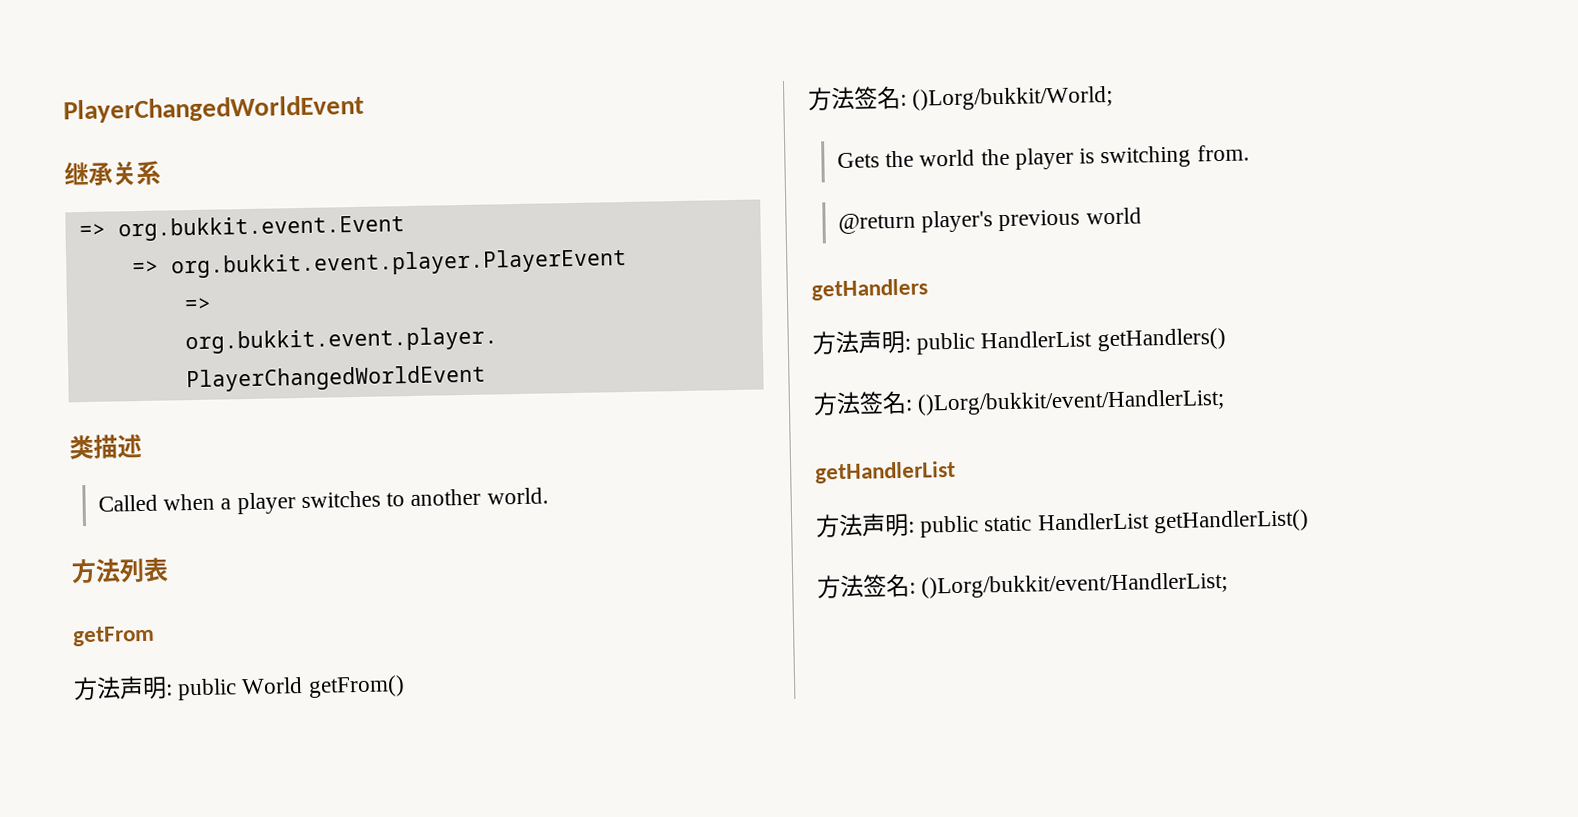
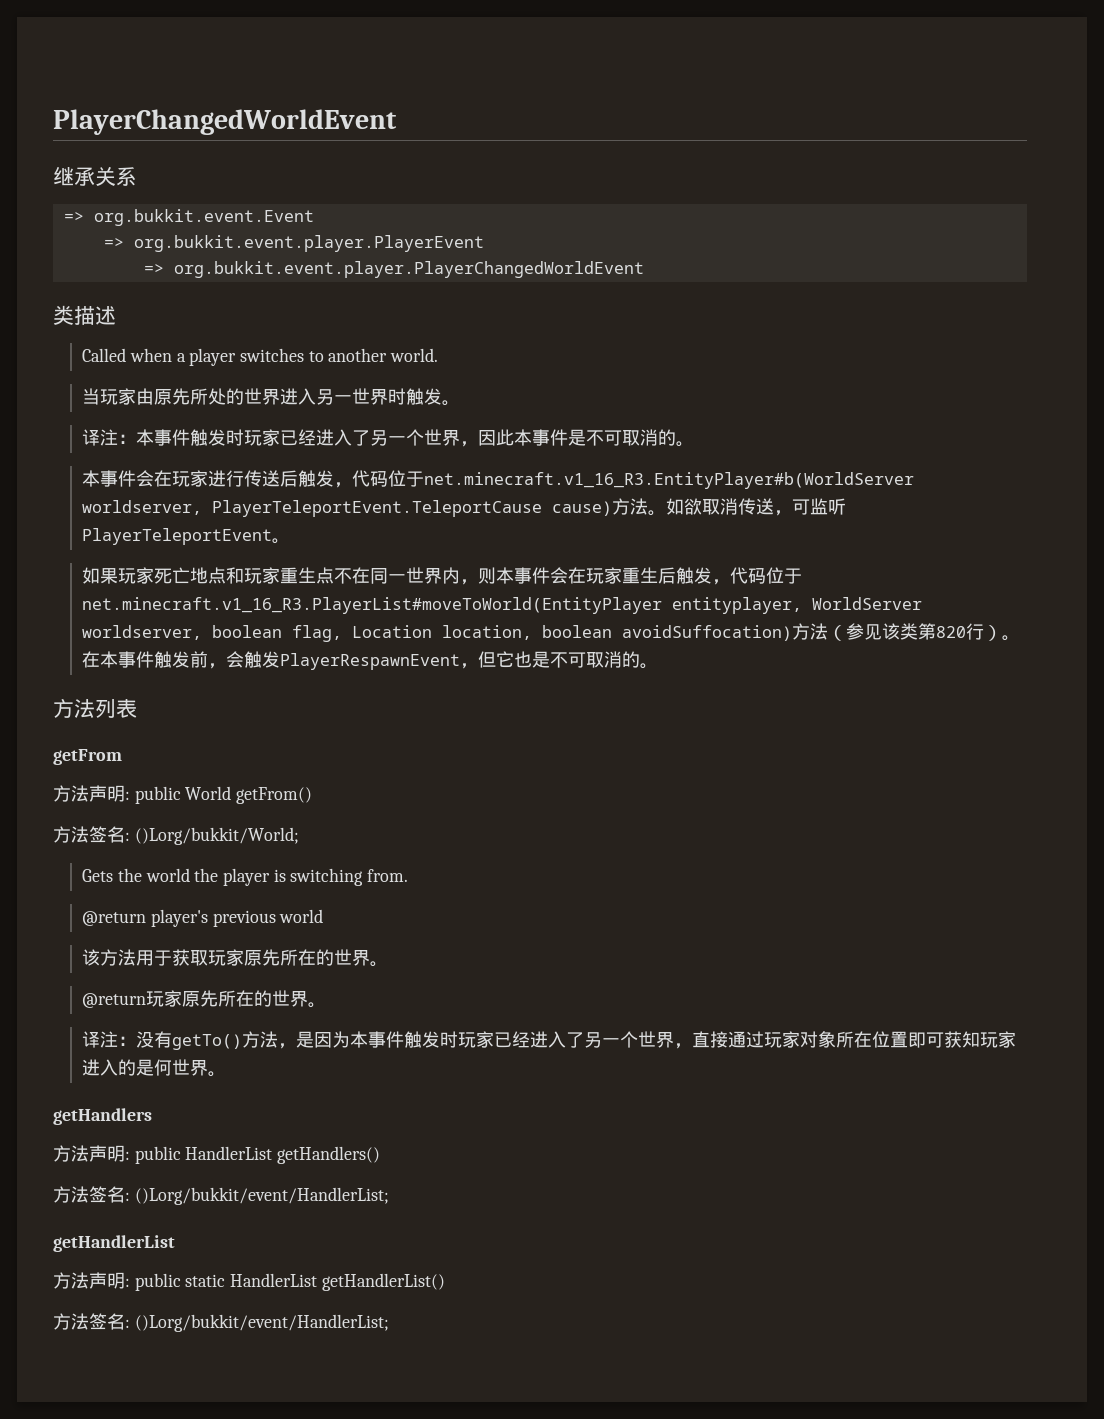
+ 当玩家由原先所处的世界进入另一世界时触发。
+ 译注：本事件触发时玩家已经进入了另一个世界，因此本事件是不可取消的。
+ 本事件会在玩家进行传送后触发，代码位于net.minecraft.v1_16_R3.EntityPlayer#b(WorldServer worldserver, PlayerTeleportEvent.TeleportCause cause)方法。如欲取消传送，可监听PlayerTeleportEvent。
+ 如果玩家死亡地点和玩家重生点不在同一世界内，则本事件会在玩家重生后触发，代码位于net.minecraft.v1_16_R3.PlayerList#moveToWorld(EntityPlayer entityplayer, WorldServer worldserver, boolean flag, Location location, boolean avoidSuffocation)方法（参见该类第820行）。在本事件触发前，会触发PlayerRespawnEvent，但它也是不可取消的。
+ 该方法用于获取玩家原先所在的世界。
+ @return玩家原先所在的世界。
+ 译注：没有getTo()方法，是因为本事件触发时玩家已经进入了另一个世界，直接通过玩家对象所在位置即可获知玩家进入的是何世界。

